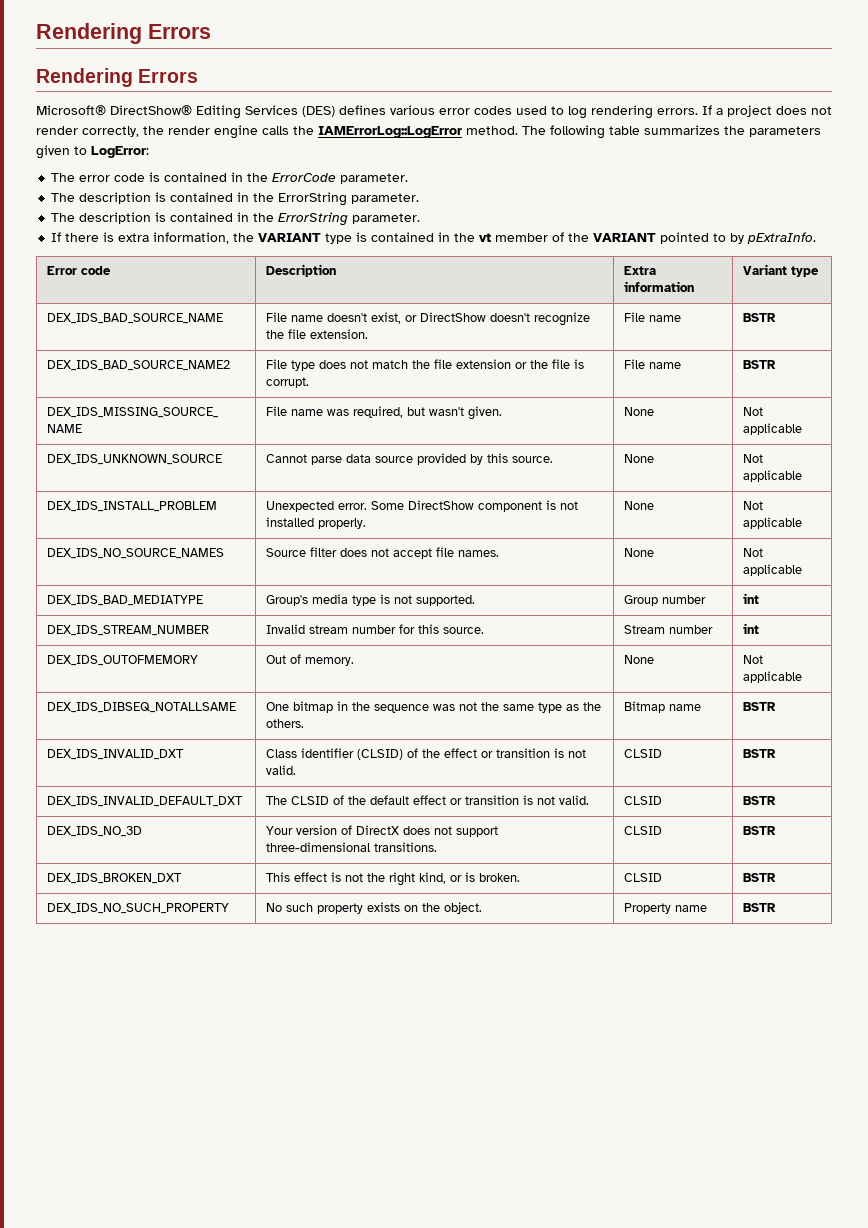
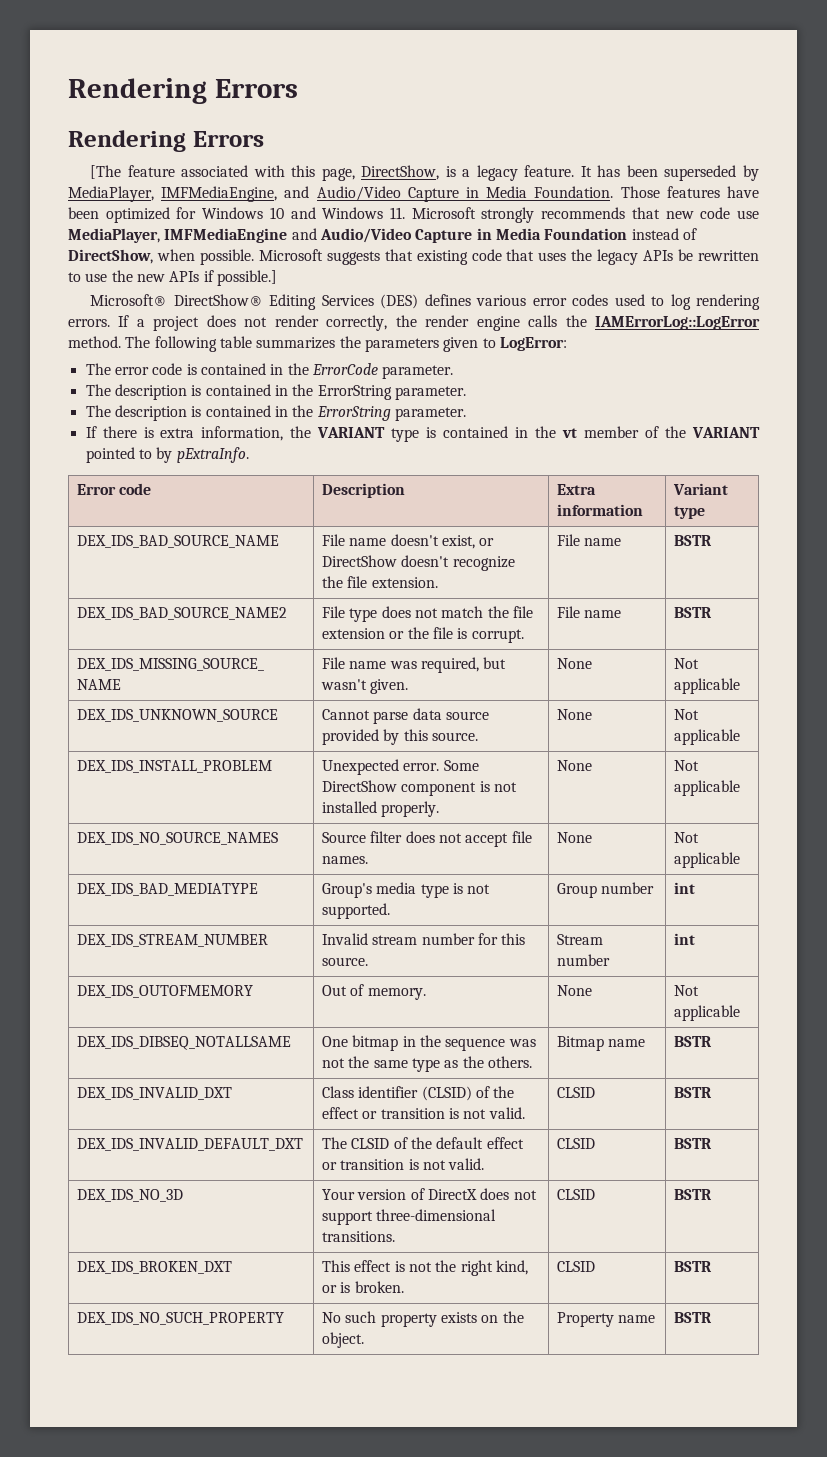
+ [The feature associated with this page, DirectShow, is a legacy feature. It has been superseded by MediaPlayer, IMFMediaEngine, and Audio/Video Capture in Media Foundation. Those features have been optimized for Windows 10 and Windows 11. Microsoft strongly recommends that new code use MediaPlayer, IMFMediaEngine and Audio/Video Capture in Media Foundation instead of DirectShow, when possible. Microsoft suggests that existing code that uses the legacy APIs be rewritten to use the new APIs if possible.]

